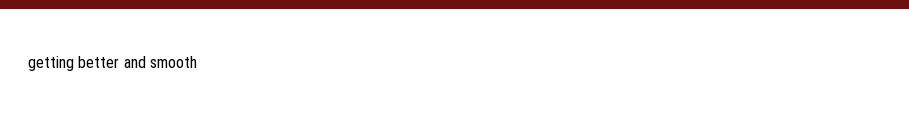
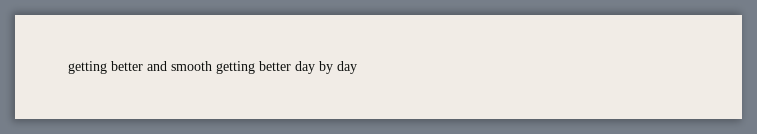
- getting better and smooth
+ getting better and smooth getting better day by day

